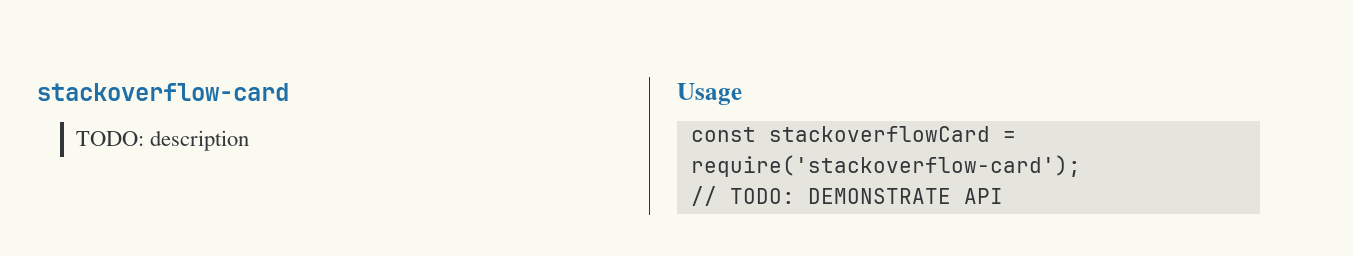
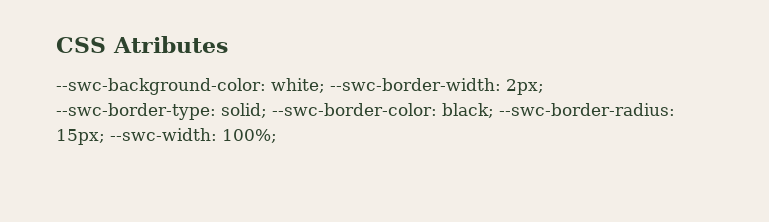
- stackoverflow-card
- TODO: description
- Usage
- const stackoverflowCard = require('stackoverflow-card');
- // TODO: DEMONSTRATE API
+ CSS Atributes
+ --swc-background-color: white; --swc-border-width: 2px; --swc-border-type: solid; --swc-border-color: black; --swc-border-radius: 15px; --swc-width: 100%;

